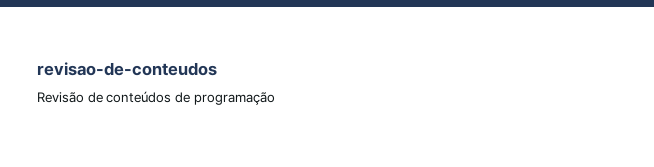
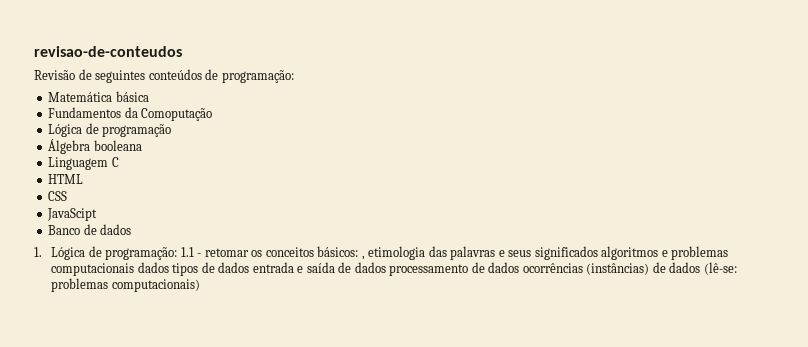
- Revisão de conteúdos de programação
+ Revisão de seguintes conteúdos de programação:
+ Matemática básica
+ Fundamentos da Comoputação
+ Lógica de programação
+ Álgebra booleana
+ Linguagem C
+ HTML
+ CSS
+ JavaScipt
+ Banco de dados
+ 1. Lógica de programação: 1.1 - retomar os conceitos básicos: , etimologia das palavras e seus significados algoritmos e problemas computacionais dados tipos de dados entrada e saída de dados processamento de dados ocorrências (instâncias) de dados (lê-se: problemas computacionais)

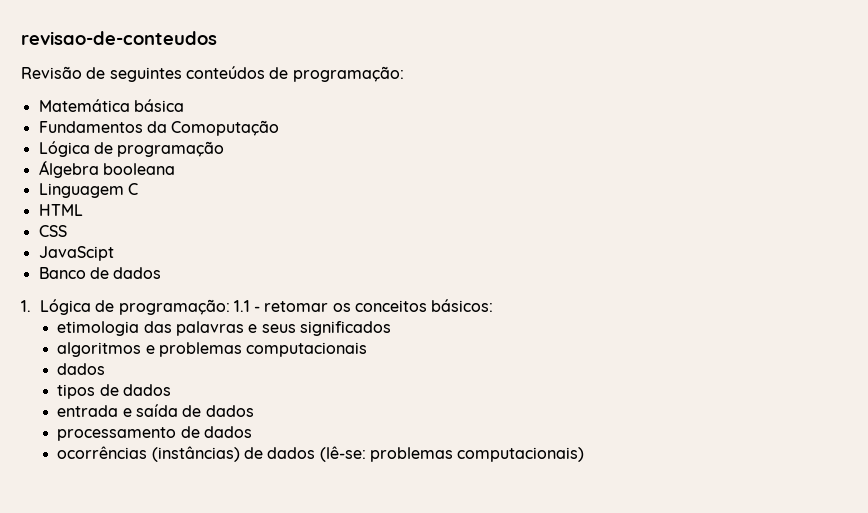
- 1. Lógica de programação: 1.1 - retomar os conceitos básicos: , etimologia das palavras e seus significados algoritmos e problemas computacionais dados tipos de dados entrada e saída de dados processamento de dados ocorrências (instâncias) de dados (lê-se: problemas computacionais)
+ 1. Lógica de programação: 1.1 - retomar os conceitos básicos:
+ etimologia das palavras e seus significados
+ algoritmos e problemas computacionais
+ dados
+ tipos de dados
+ entrada e saída de dados
+ processamento de dados
+ ocorrências (instâncias) de dados (lê-se: problemas computacionais)

